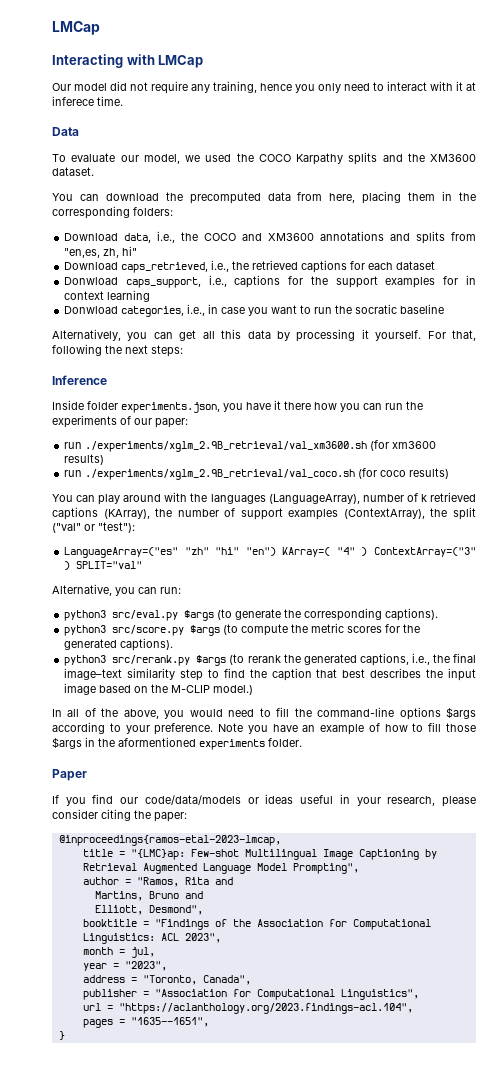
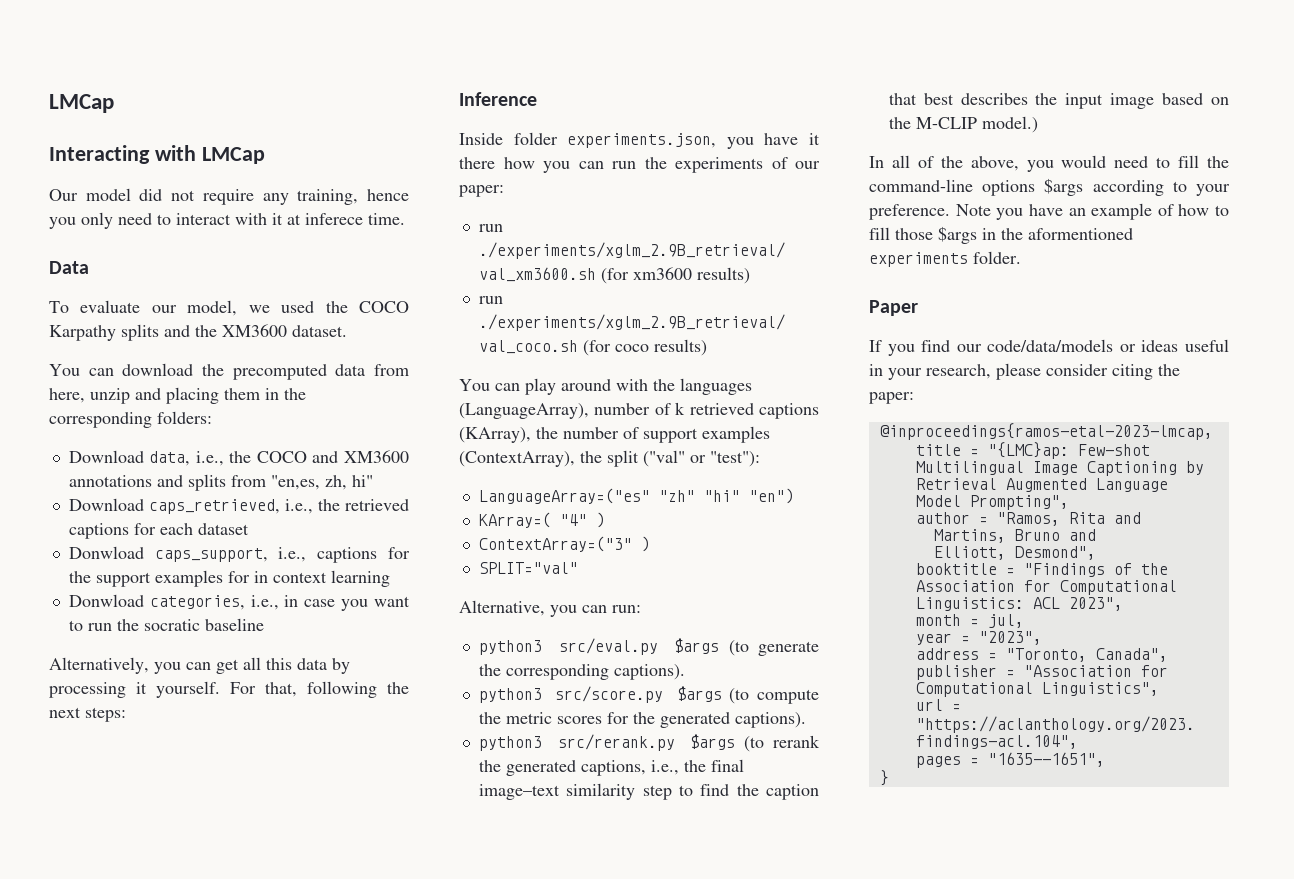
- You can download the precomputed data from here, placing them in the corresponding folders:
+ You can download the precomputed data from here, unzip and placing them in the corresponding folders:
- LanguageArray=("es" "zh" "hi" "en") KArray=( "4" ) ContextArray=("3" ) SPLIT="val"
+ LanguageArray=("es" "zh" "hi" "en")
+ KArray=( "4" )
+ ContextArray=("3" )
+ SPLIT="val"

